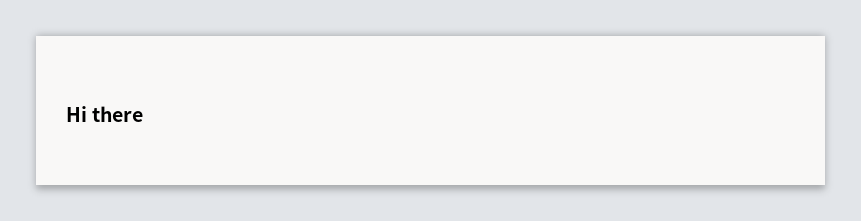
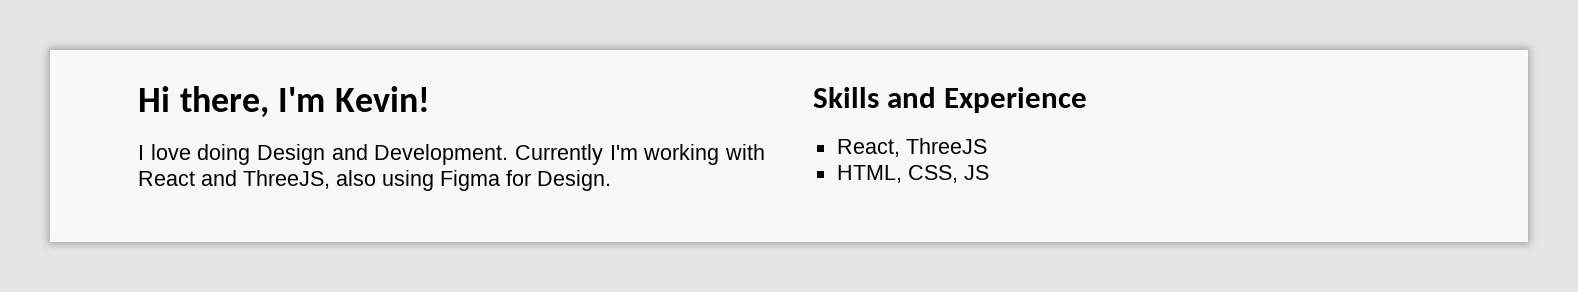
- Hi there
+ Hi there, I'm Kevin!
+ I love doing Design and Development. Currently I'm working with React and ThreeJS, also using Figma for Design.
+ Skills and Experience
+ React, ThreeJS
+ HTML, CSS, JS

